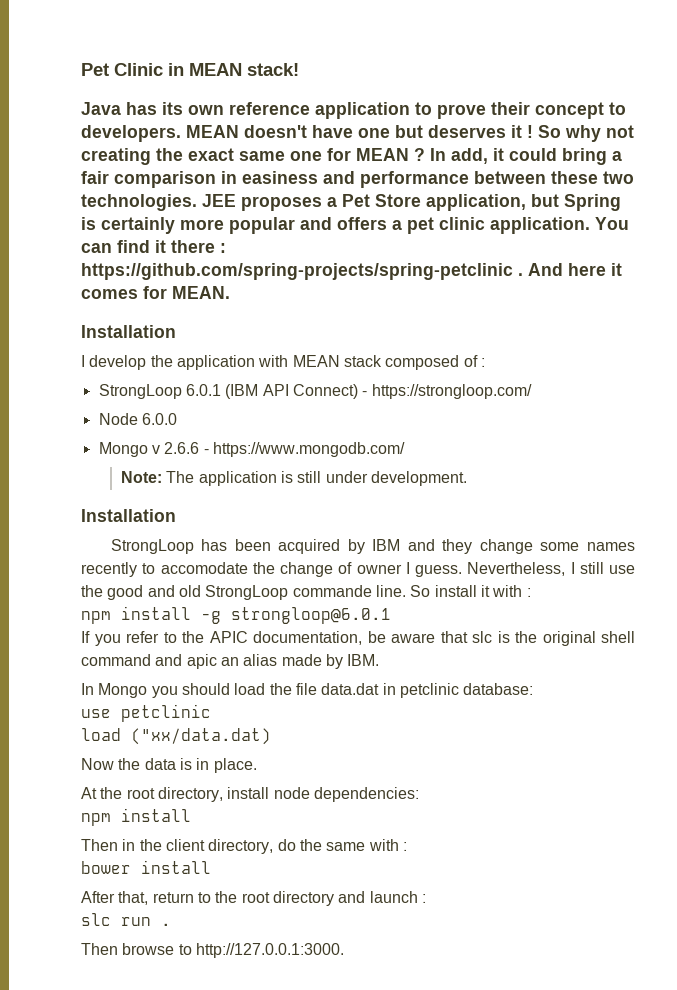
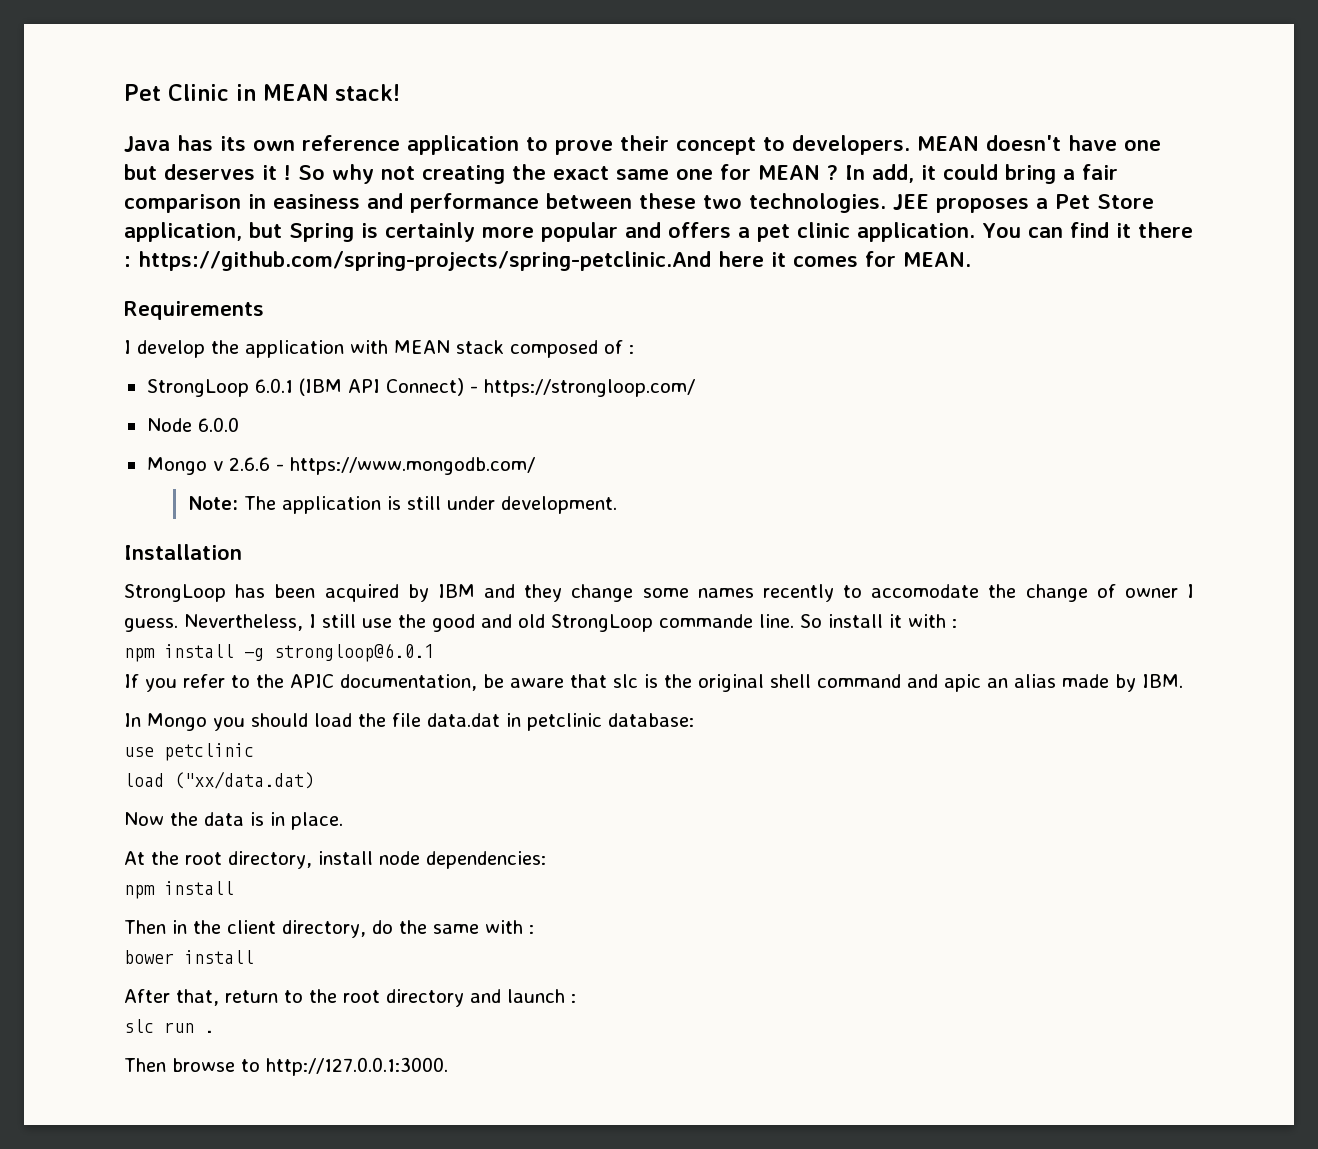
- You can find it there : https://github.com/spring-projects/spring-petclinic . And here it comes for MEAN.
- Installation
+ You can find it there : https://github.com/spring-projects/spring-petclinic.And here it comes for MEAN.
+ Requirements

